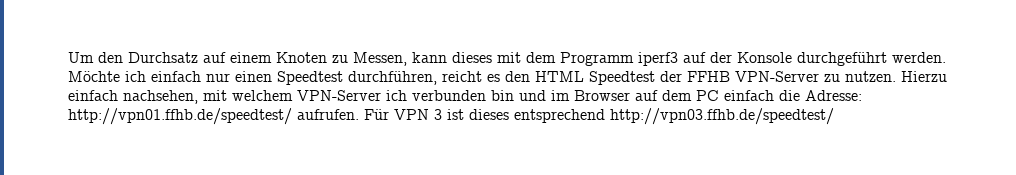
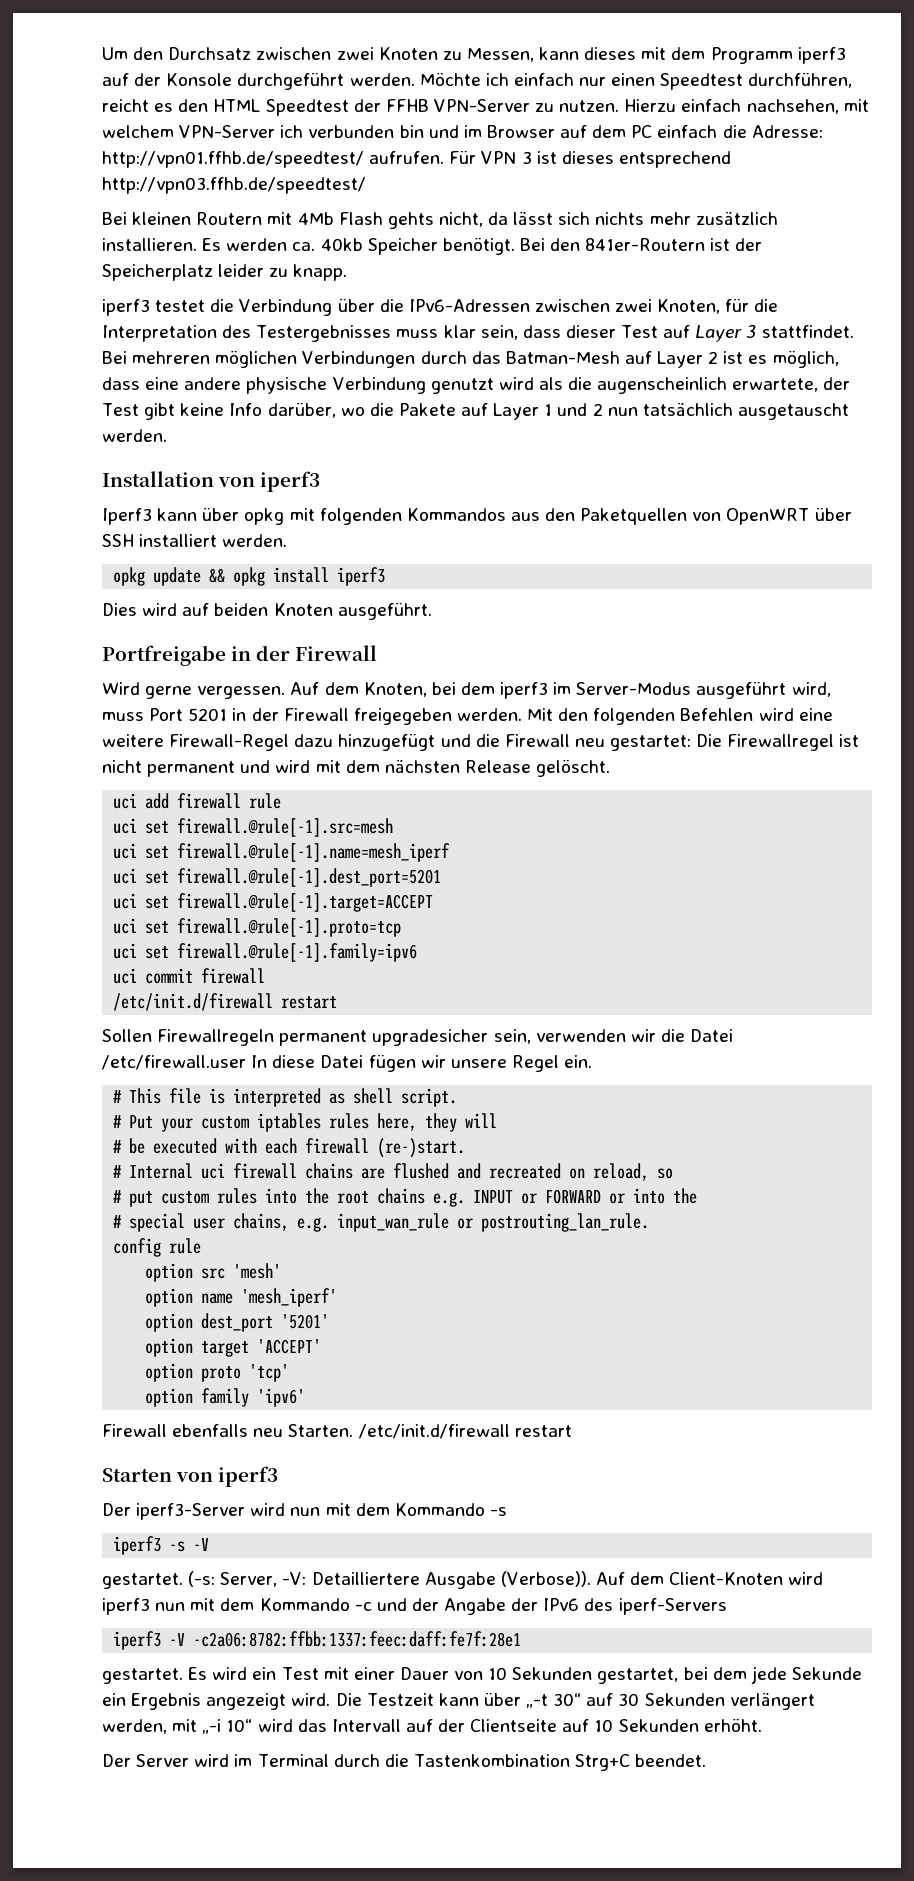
- Um den Durchsatz auf einem Knoten zu Messen, kann dieses mit dem Programm iperf3 auf der Konsole durchgeführt werden.
+ Um den Durchsatz zwischen zwei Knoten zu Messen, kann dieses mit dem Programm iperf3 auf der Konsole durchgeführt werden.
+ Bei kleinen Routern mit 4Mb Flash gehts nicht, da lässt sich nichts mehr zusätzlich installieren. Es werden ca. 40kb Speicher benötigt. Bei den 841er-Routern ist der Speicherplatz leider zu knapp.
+ iperf3 testet die Verbindung über die IPv6-Adressen zwischen zwei Knoten, für die Interpretation des Testergebnisses muss klar sein, dass dieser Test auf Layer 3 stattfindet. Bei mehreren möglichen Verbindungen durch das Batman-Mesh auf Layer 2 ist es möglich, dass eine andere physische Verbindung genutzt wird als die augenscheinlich erwartete, der Test gibt keine Info darüber, wo die Pakete auf Layer 1 und 2 nun tatsächlich ausgetauscht werden.
+ Installation von iperf3
+ Iperf3 kann über opkg mit folgenden Kommandos aus den Paketquellen von OpenWRT über SSH installiert werden.
+ opkg update && opkg install iperf3
+ Dies wird auf beiden Knoten ausgeführt.
+ Portfreigabe in der Firewall
+ Wird gerne vergessen. Auf dem Knoten, bei dem iperf3 im Server-Modus ausgeführt wird, muss Port 5201 in der Firewall freigegeben werden. Mit den folgenden Befehlen wird eine weitere Firewall-Regel dazu hinzugefügt und die Firewall neu gestartet: Die Firewallregel ist nicht permanent und wird mit dem nächsten Release gelöscht.
+ uci add firewall rule
+ uci set firewall.@rule[-1].src=mesh
+ uci set firewall.@rule[-1].name=mesh_iperf
+ uci set firewall.@rule[-1].dest_port=5201
+ uci set firewall.@rule[-1].target=ACCEPT
+ uci set firewall.@rule[-1].proto=tcp
+ uci set firewall.@rule[-1].family=ipv6
+ uci commit firewall
+ /etc/init.d/firewall restart
+ Sollen Firewallregeln permanent upgradesicher sein, verwenden wir die Datei /etc/firewall.user In diese Datei fügen wir unsere Regel ein.
+ # This file is interpreted as shell script.
+ # Put your custom iptables rules here, they will
+ # be executed with each firewall (re-)start.
+ # Internal uci firewall chains are flushed and recreated on reload, so
+ # put custom rules into the root chains e.g. INPUT or FORWARD or into the
+ # special user chains, e.g. input_wan_rule or postrouting_lan_rule.
+ config rule
+ option src 'mesh'
+ option name 'mesh_iperf'
+ option dest_port '5201'
+ option target 'ACCEPT'
+ option proto 'tcp'
+ option family 'ipv6'
+ Firewall ebenfalls neu Starten. /etc/init.d/firewall restart
+ Starten von iperf3
+ Der iperf3-Server wird nun mit dem Kommando -s
+ iperf3 -s -V
+ gestartet. (-s: Server, -V: Detailliertere Ausgabe (Verbose)). Auf dem Client-Knoten wird iperf3 nun mit dem Kommando -c und der Angabe der IPv6 des iperf-Servers
+ iperf3 -V -c2a06:8782:ffbb:1337:feec:daff:fe7f:28e1
+ gestartet. Es wird ein Test mit einer Dauer von 10 Sekunden gestartet, bei dem jede Sekunde ein Ergebnis angezeigt wird. Die Testzeit kann über „-t 30“ auf 30 Sekunden verlängert werden, mit „-i 10“ wird das Intervall auf der Clientseite auf 10 Sekunden erhöht.
+ Der Server wird im Terminal durch die Tastenkombination Strg+C beendet.

